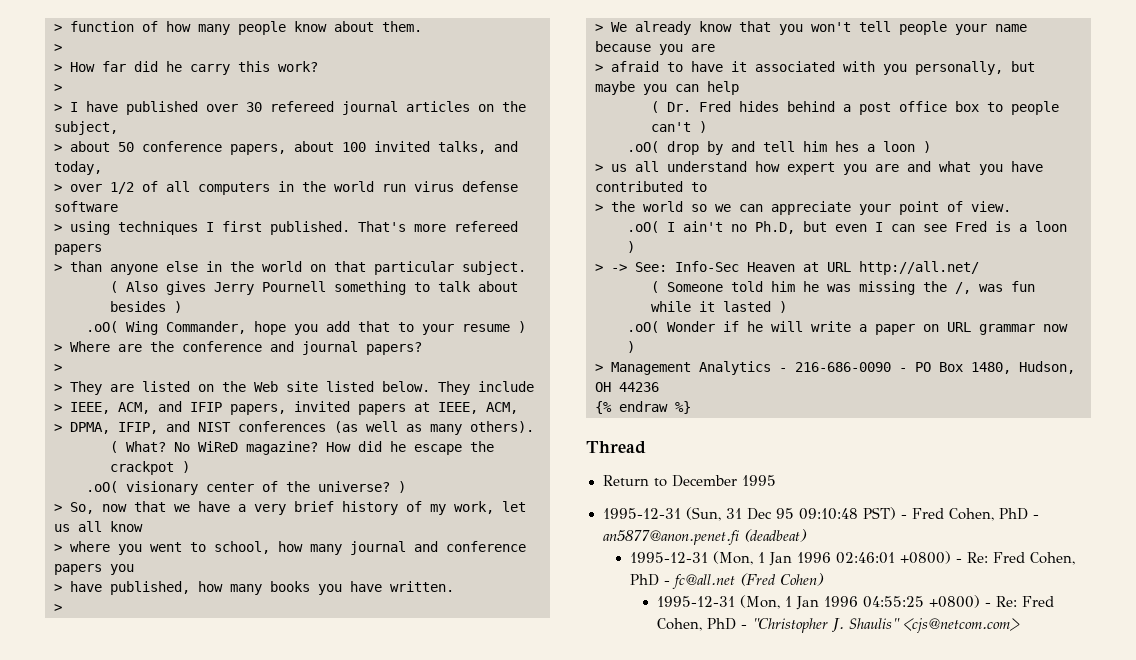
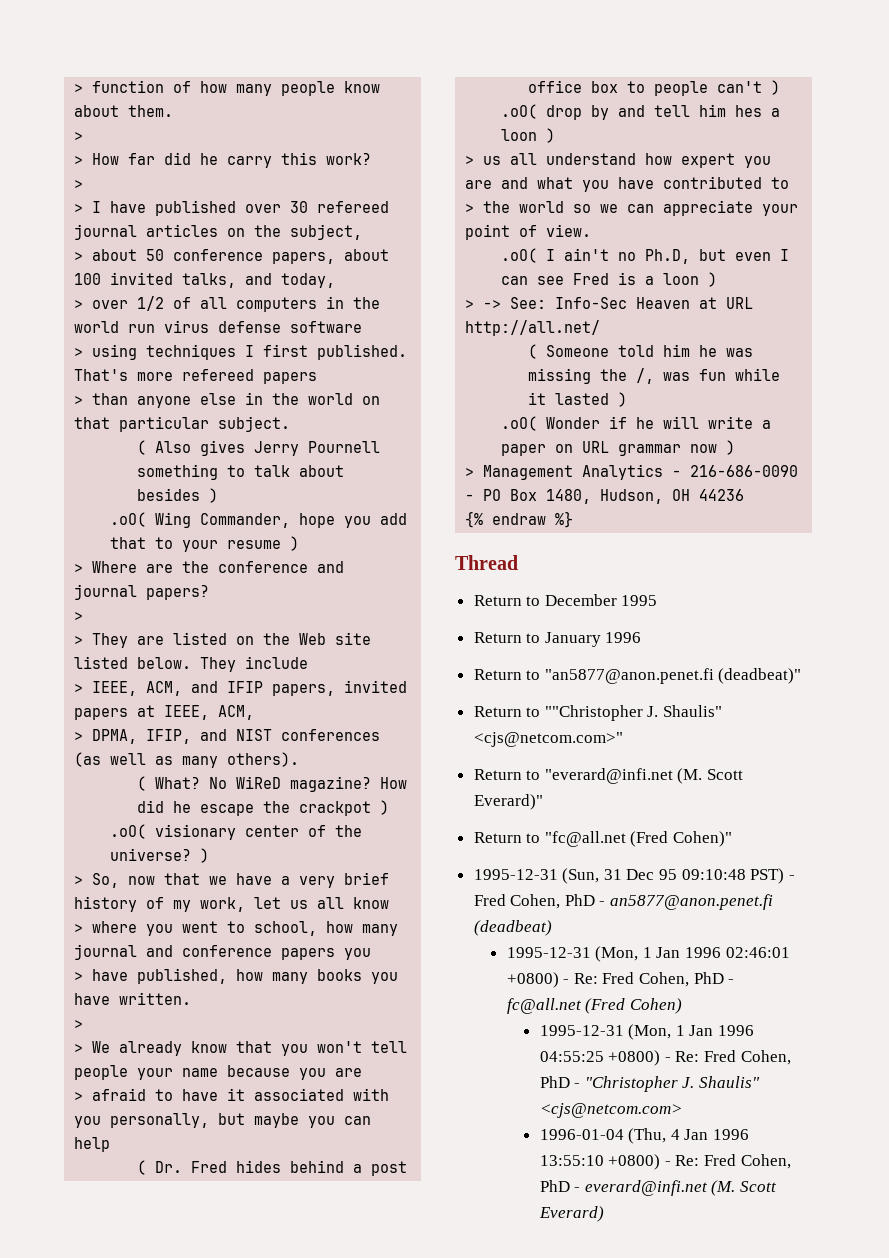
+ Return to January 1996
+ Return to "an5877@anon.penet.fi (deadbeat)"
+ Return to ""Christopher J. Shaulis" <cjs@netcom.com>"
+ Return to "everard@infi.net (M. Scott Everard)"
+ Return to "fc@all.net (Fred Cohen)"
+ 1996-01-04 (Thu, 4 Jan 1996 13:55:10 +0800) - Re: Fred Cohen, PhD - everard@infi.net (M. Scott Everard)

